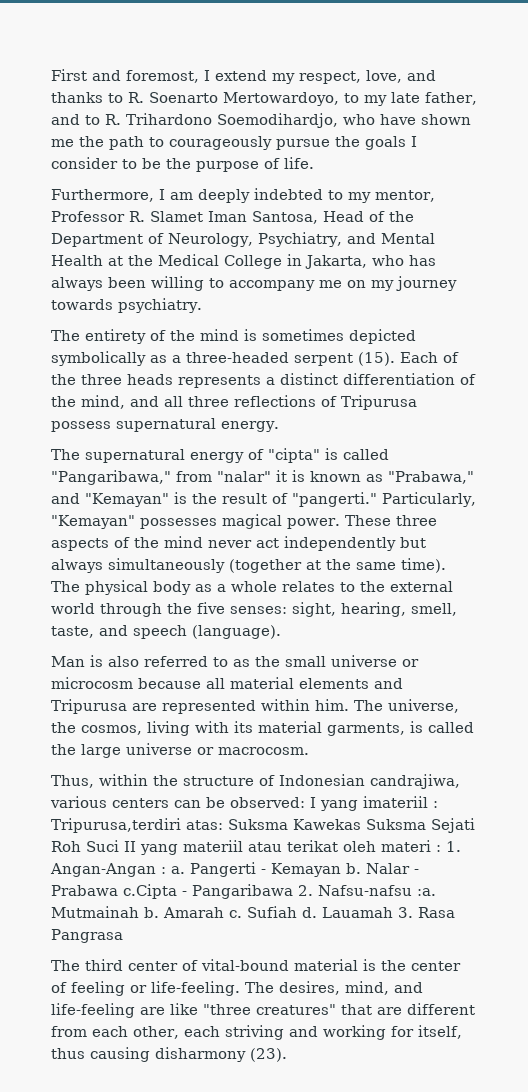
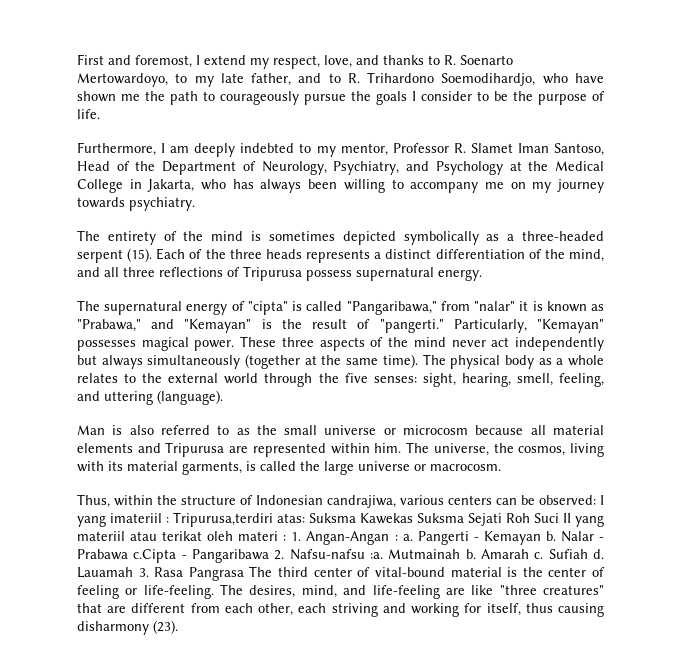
- Furthermore, I am deeply indebted to my mentor, Professor R. Slamet Iman Santosa, Head of the Department of Neurology, Psychiatry, and Mental Health at the Medical College in Jakarta, who has always been willing to accompany me on my journey towards psychiatry.
+ Furthermore, I am deeply indebted to my mentor, Professor R. Slamet Iman Santoso, Head of the Department of Neurology, Psychiatry, and Psychology at the Medical College in Jakarta, who has always been willing to accompany me on my journey towards psychiatry.
- The physical body as a whole relates to the external world through the five senses: sight, hearing, smell, taste, and speech (language).
+ The physical body as a whole relates to the external world through the five senses: sight, hearing, smell, feeling, and uttering (language).
- Lauamah 3. Rasa Pangrasa
- The third center of vital-bound material is the center of feeling or life-feeling.
+ Lauamah 3. Rasa Pangrasa The third center of vital-bound material is the center of feeling or life-feeling.

